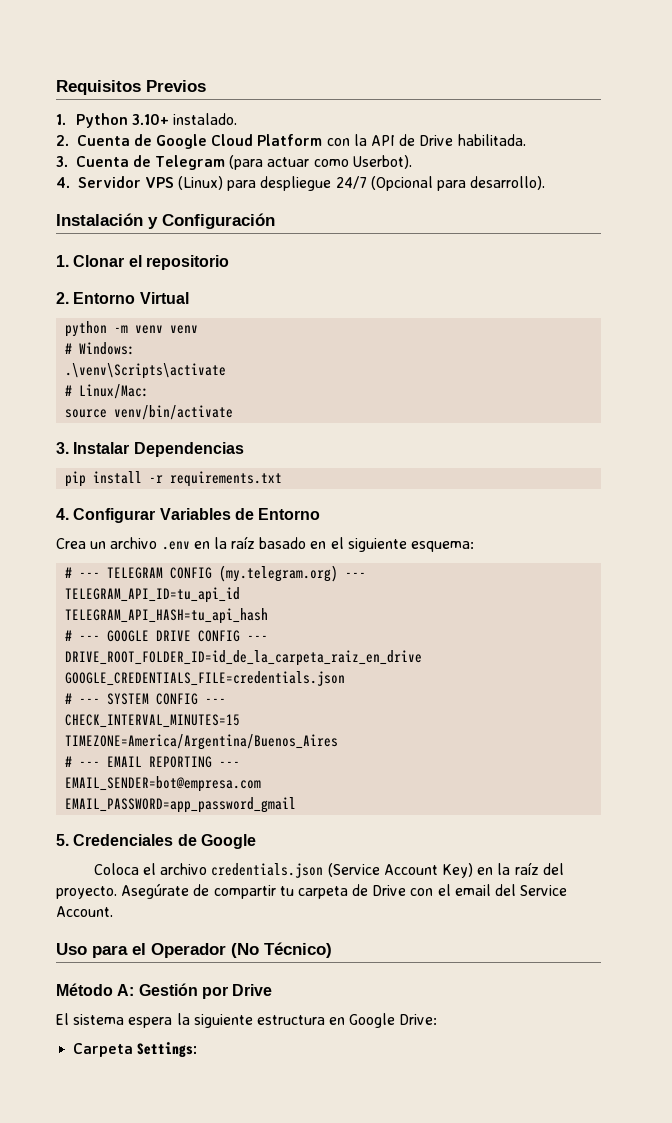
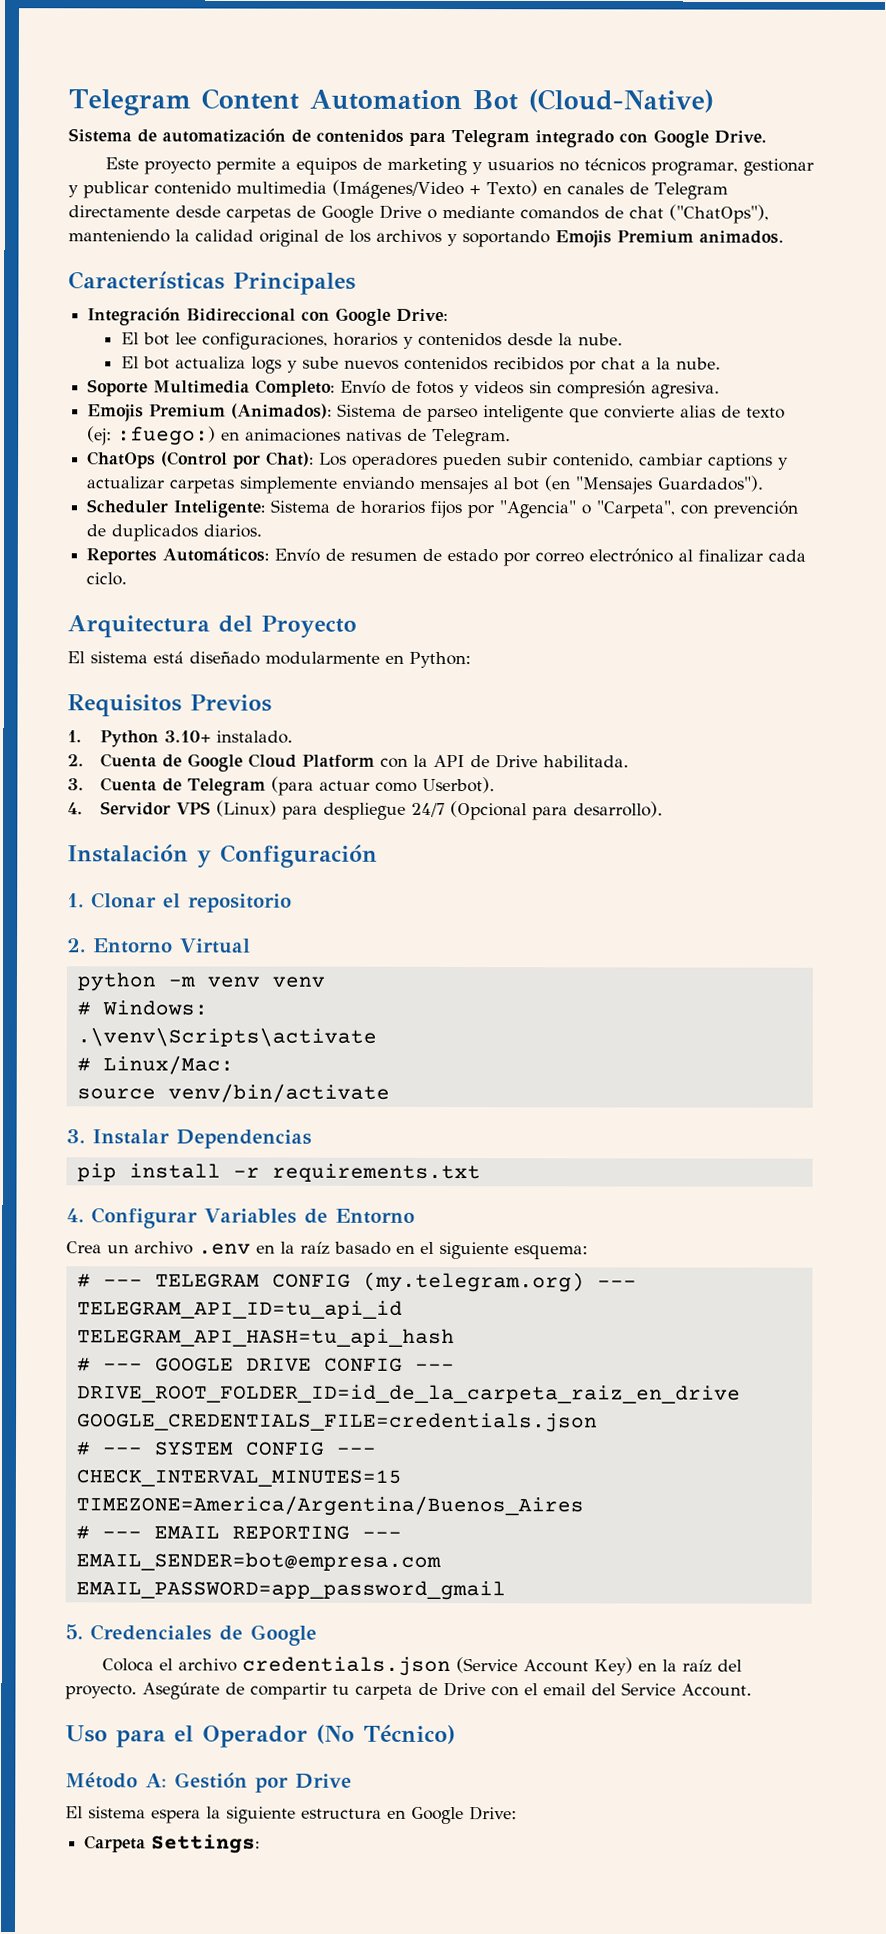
+ Telegram Content Automation Bot (Cloud-Native)
+ Sistema de automatización de contenidos para Telegram integrado con Google Drive.
+ Este proyecto permite a equipos de marketing y usuarios no técnicos programar, gestionar y publicar contenido multimedia (Imágenes/Video + Texto) en canales de Telegram directamente desde carpetas de Google Drive o mediante comandos de chat ("ChatOps"), manteniendo la calidad original de los archivos y soportando Emojis Premium animados.
+ Características Principales
+ Integración Bidireccional con Google Drive:
+ El bot lee configuraciones, horarios y contenidos desde la nube.
+ El bot actualiza logs y sube nuevos contenidos recibidos por chat a la nube.
+ Soporte Multimedia Completo: Envío de fotos y videos sin compresión agresiva.
+ Emojis Premium (Animados): Sistema de parseo inteligente que convierte alias de texto (ej: :fuego:) en animaciones nativas de Telegram.
+ ChatOps (Control por Chat): Los operadores pueden subir contenido, cambiar captions y actualizar carpetas simplemente enviando mensajes al bot (en "Mensajes Guardados").
+ Scheduler Inteligente: Sistema de horarios fijos por "Agencia" o "Carpeta", con prevención de duplicados diarios.
+ Reportes Automáticos: Envío de resumen de estado por correo electrónico al finalizar cada ciclo.
+ Arquitectura del Proyecto
+ El sistema está diseñado modularmente en Python:

